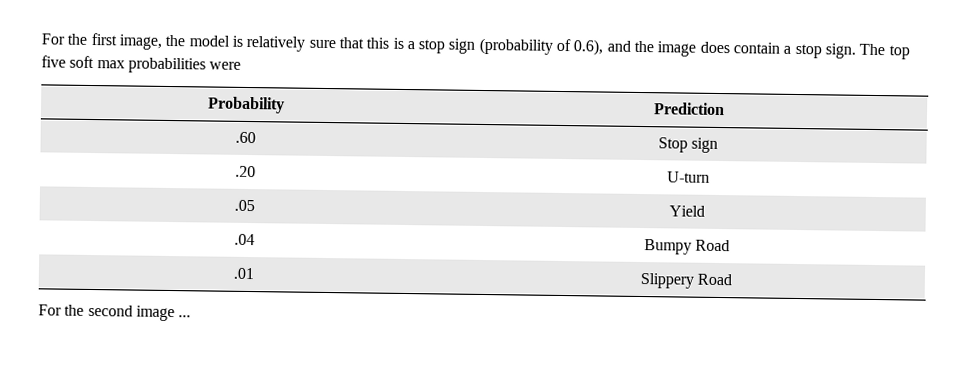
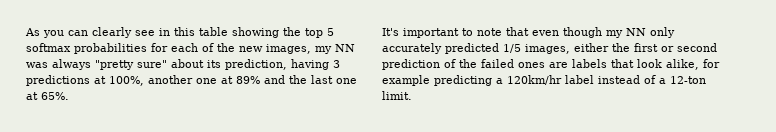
- For the first image, the model is relatively sure that this is a stop sign (probability of 0.6), and the image does contain a stop sign. The top five soft max probabilities were
- Probability | Prediction
- .60 | Stop sign
- .20 | U-turn
- .05 | Yield
- .04 | Bumpy Road
- .01 | Slippery Road
- For the second image ...
+ As you can clearly see in this table showing the top 5 softmax probabilities for each of the new images, my NN was always "pretty sure" about its prediction, having 3 predictions at 100%, another one at 89% and the last one at 65%.
+ It's important to note that even though my NN only accurately predicted 1/5 images, either the first or second prediction of the failed ones are labels that look alike, for example predicting a 120km/hr label instead of a 12-ton limit.

